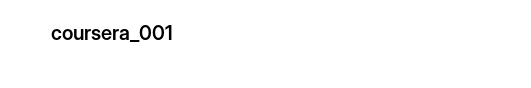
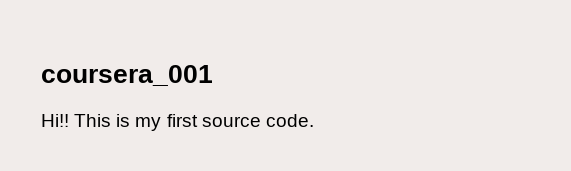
+ Hi!! This is my first source code.

